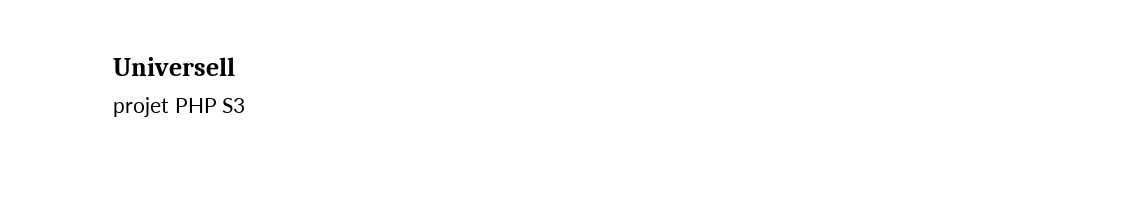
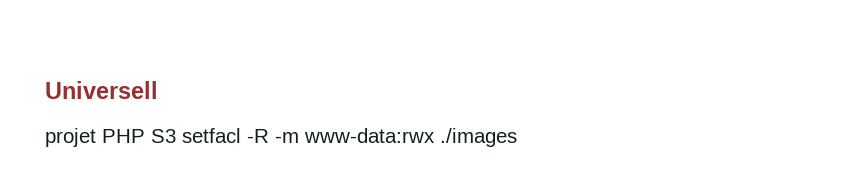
- projet PHP S3
+ projet PHP S3 setfacl -R -m www-data:rwx ./images

